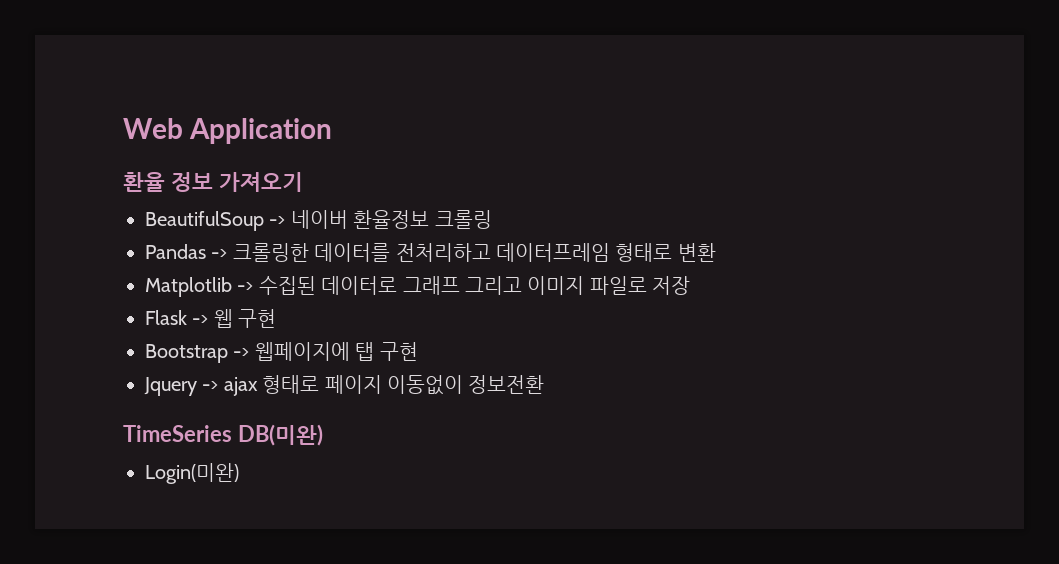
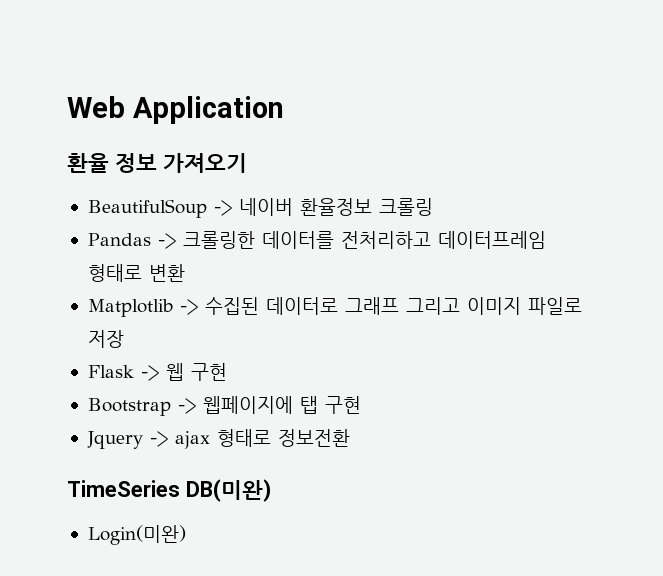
- Jquery -> ajax 형태로 페이지 이동없이 정보전환
+ Jquery -> ajax 형태로 정보전환

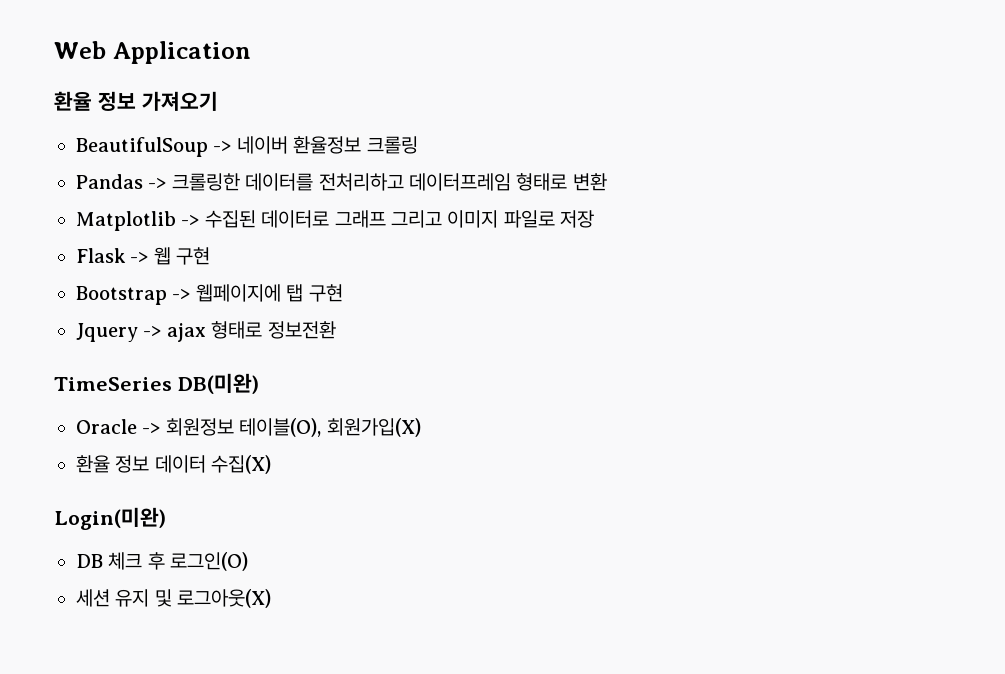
+ Oracle -> 회원정보 테이블(O), 회원가입(X)
+ 환율 정보 데이터 수집(X)
  Login(미완)
+ DB 체크 후 로그인(O)
+ 세션 유지 및 로그아웃(X)

